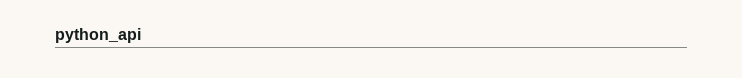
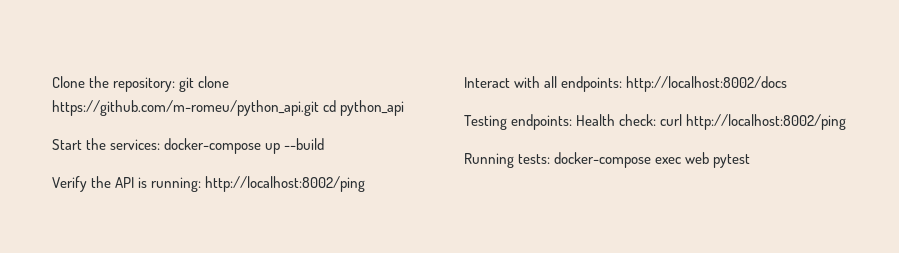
- python_api
+ Clone the repository: git clone https://github.com/m-romeu/python_api.git cd python_api
+ Start the services: docker-compose up --build
+ Verify the API is running: http://localhost:8002/ping
+ Interact with all endpoints: http://localhost:8002/docs
+ Testing endpoints: Health check: curl http://localhost:8002/ping
+ Running tests: docker-compose exec web pytest

